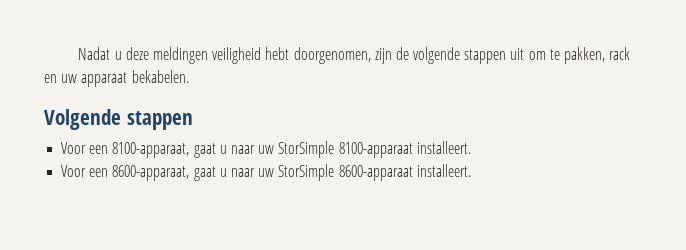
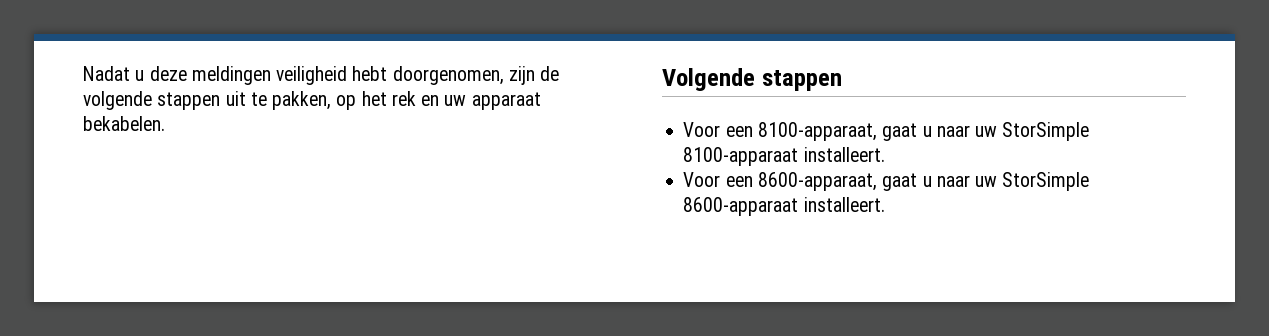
- Nadat u deze meldingen veiligheid hebt doorgenomen, zijn de volgende stappen uit om te pakken, rack en uw apparaat bekabelen.
+ Nadat u deze meldingen veiligheid hebt doorgenomen, zijn de volgende stappen uit te pakken, op het rek en uw apparaat bekabelen.

